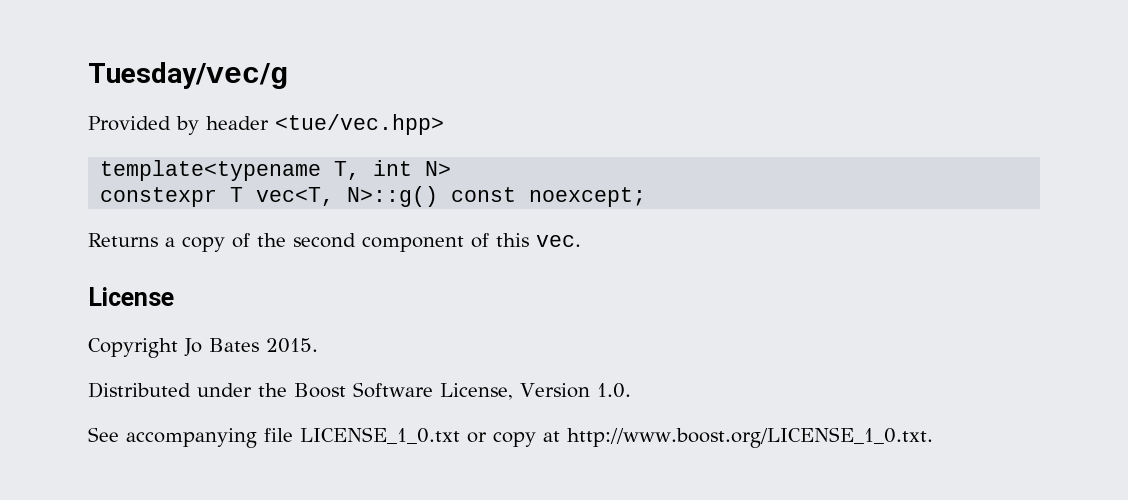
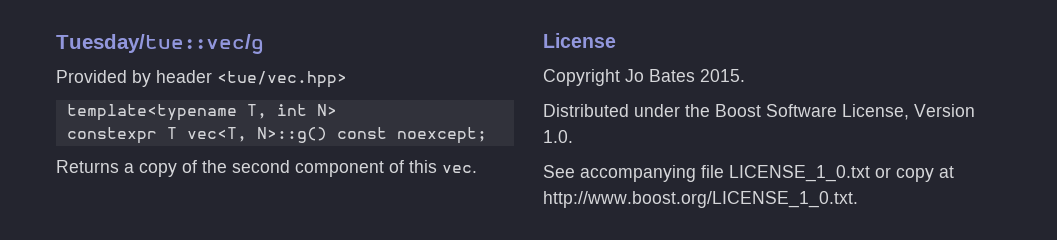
- Tuesday/vec/g
+ Tuesday/tue::vec/g

